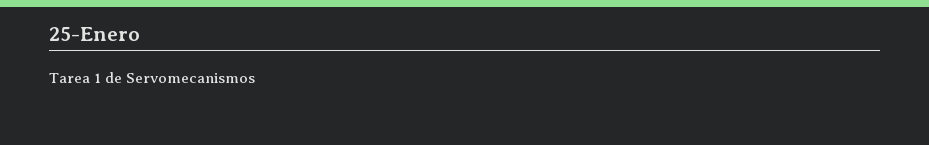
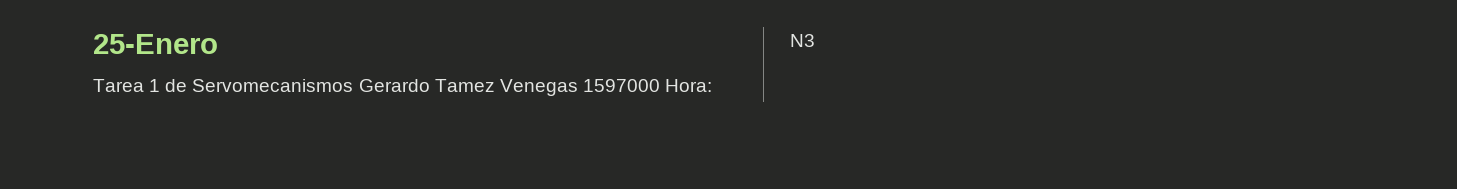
- Tarea 1 de Servomecanismos
+ Tarea 1 de Servomecanismos Gerardo Tamez Venegas 1597000 Hora: N3

